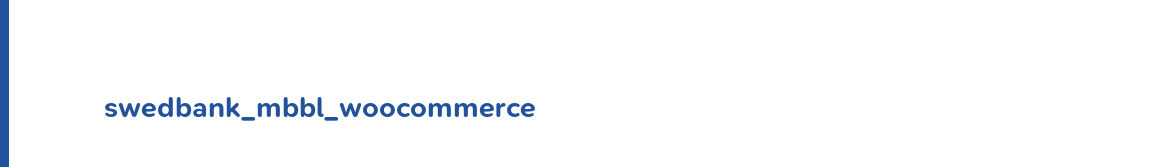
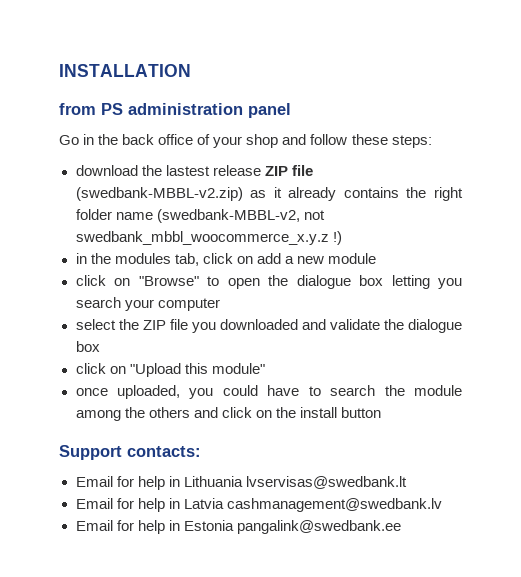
- swedbank_mbbl_woocommerce
+ INSTALLATION
+ from PS administration panel
+ Go in the back office of your shop and follow these steps:
+ download the lastest release ZIP file (swedbank-MBBL-v2.zip) as it already contains the right folder name (swedbank-MBBL-v2, not swedbank_mbbl_woocommerce_x.y.z !)
+ in the modules tab, click on add a new module
+ click on "Browse" to open the dialogue box letting you search your computer
+ select the ZIP file you downloaded and validate the dialogue box
+ click on "Upload this module"
+ once uploaded, you could have to search the module among the others and click on the install button
+ Support contacts:
+ Email for help in Lithuania lvservisas@swedbank.lt
+ Email for help in Latvia cashmanagement@swedbank.lv
+ Email for help in Estonia pangalink@swedbank.ee

